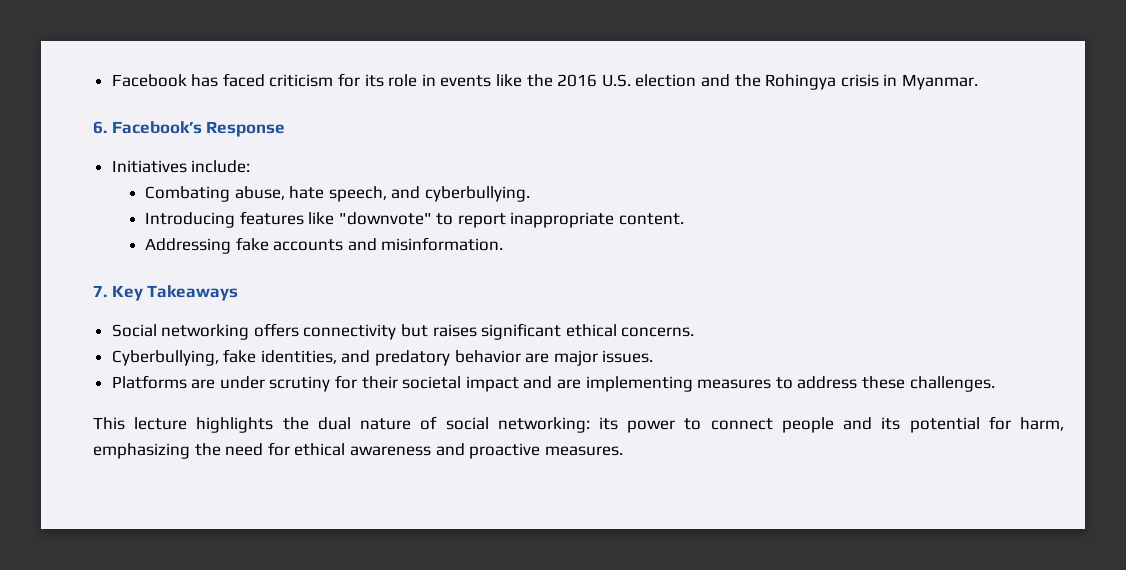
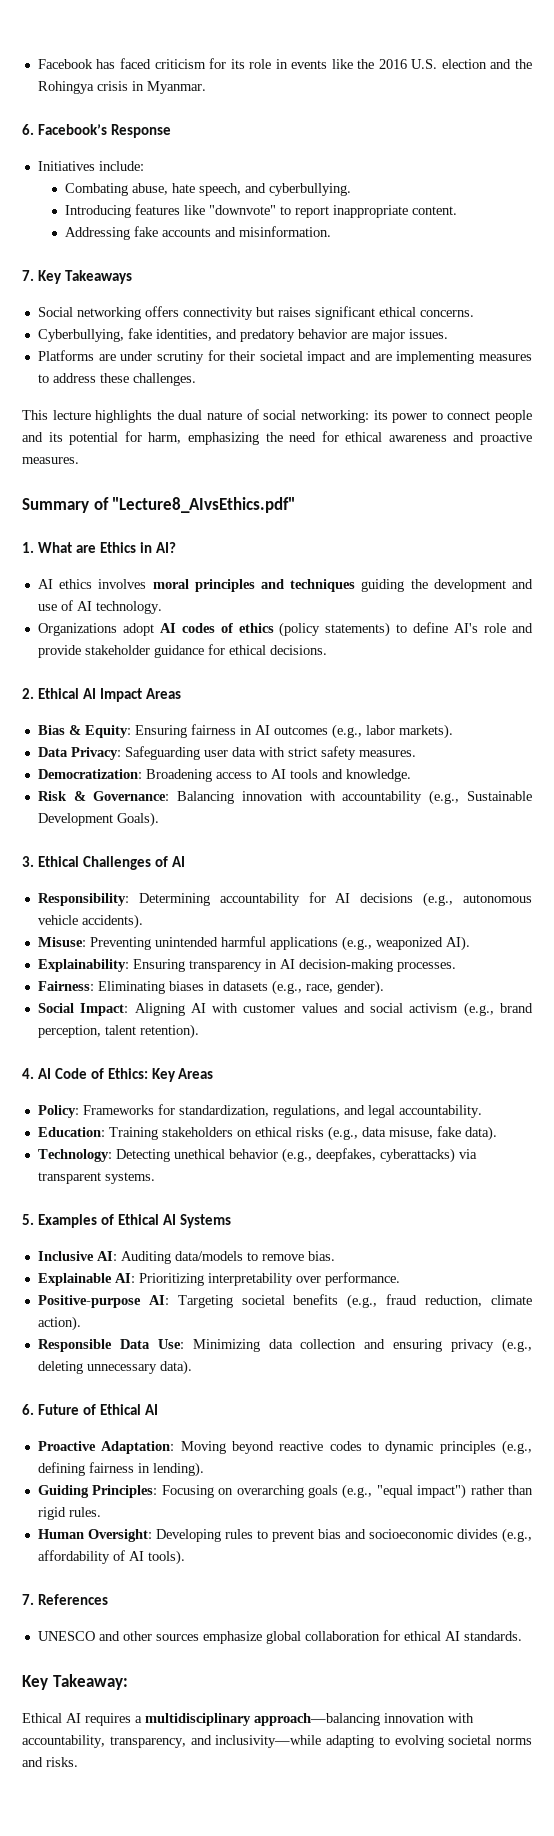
+ Summary of "Lecture8_AIvsEthics.pdf"
+ 1. What are Ethics in AI?
+ AI ethics involves moral principles and techniques guiding the development and use of AI technology.
+ Organizations adopt AI codes of ethics (policy statements) to define AI's role and provide stakeholder guidance for ethical decisions.
+ 2. Ethical AI Impact Areas
+ Bias & Equity: Ensuring fairness in AI outcomes (e.g., labor markets).
+ Data Privacy: Safeguarding user data with strict safety measures.
+ Democratization: Broadening access to AI tools and knowledge.
+ Risk & Governance: Balancing innovation with accountability (e.g., Sustainable Development Goals).
+ 3. Ethical Challenges of AI
+ Responsibility: Determining accountability for AI decisions (e.g., autonomous vehicle accidents).
+ Misuse: Preventing unintended harmful applications (e.g., weaponized AI).
+ Explainability: Ensuring transparency in AI decision-making processes.
+ Fairness: Eliminating biases in datasets (e.g., race, gender).
+ Social Impact: Aligning AI with customer values and social activism (e.g., brand perception, talent retention).
+ 4. AI Code of Ethics: Key Areas
+ Policy: Frameworks for standardization, regulations, and legal accountability.
+ Education: Training stakeholders on ethical risks (e.g., data misuse, fake data).
+ Technology: Detecting unethical behavior (e.g., deepfakes, cyberattacks) via transparent systems.
+ 5. Examples of Ethical AI Systems
+ Inclusive AI: Auditing data/models to remove bias.
+ Explainable AI: Prioritizing interpretability over performance.
+ Positive-purpose AI: Targeting societal benefits (e.g., fraud reduction, climate action).
+ Responsible Data Use: Minimizing data collection and ensuring privacy (e.g., deleting unnecessary data).
+ 6. Future of Ethical AI
+ Proactive Adaptation: Moving beyond reactive codes to dynamic principles (e.g., defining fairness in lending).
+ Guiding Principles: Focusing on overarching goals (e.g., "equal impact") rather than rigid rules.
+ Human Oversight: Developing rules to prevent bias and socioeconomic divides (e.g., affordability of AI tools).
+ 7. References
+ UNESCO and other sources emphasize global collaboration for ethical AI standards.
+ Key Takeaway:
+ Ethical AI requires a multidisciplinary approach—balancing innovation with accountability, transparency, and inclusivity—while adapting to evolving societal norms and risks.

